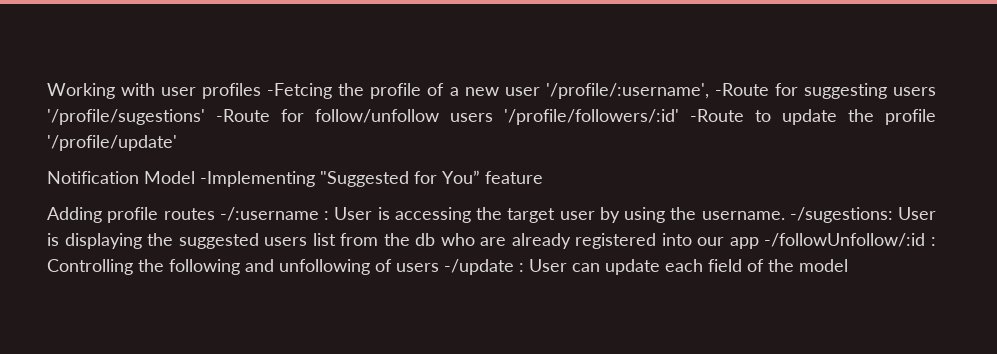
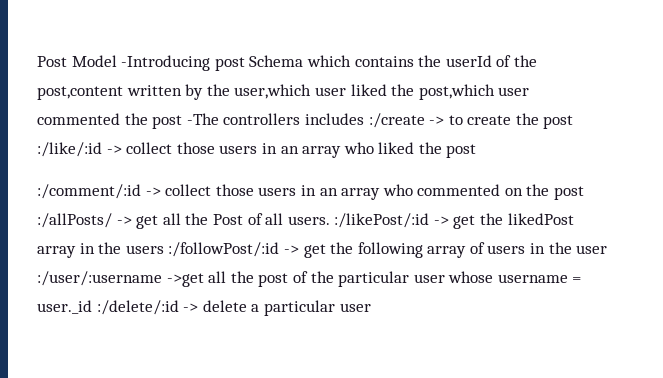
- Working with user profiles -Fetcing the profile of a new user '/profile/:username', -Route for suggesting users '/profile/sugestions' -Route for follow/unfollow users '/profile/followers/:id' -Route to update the profile '/profile/update'
- Notification Model -Implementing "Suggested for You” feature
- Adding profile routes -/:username : User is accessing the target user by using the username. -/sugestions: User is displaying the suggested users list from the db who are already registered into our app -/followUnfollow/:id : Controlling the following and unfollowing of users -/update : User can update each field of the model
+ Post Model -Introducing post Schema which contains the userId of the post,content written by the user,which user liked the post,which user commented the post -The controllers includes :/create -> to create the post :/like/:id -> collect those users in an array who liked the post
+ :/comment/:id -> collect those users in an array who commented on the post :/allPosts/ -> get all the Post of all users. :/likePost/:id -> get the likedPost array in the users :/followPost/:id -> get the following array of users in the user :/user/:username ->get all the post of the particular user whose username = user._id :/delete/:id -> delete a particular user

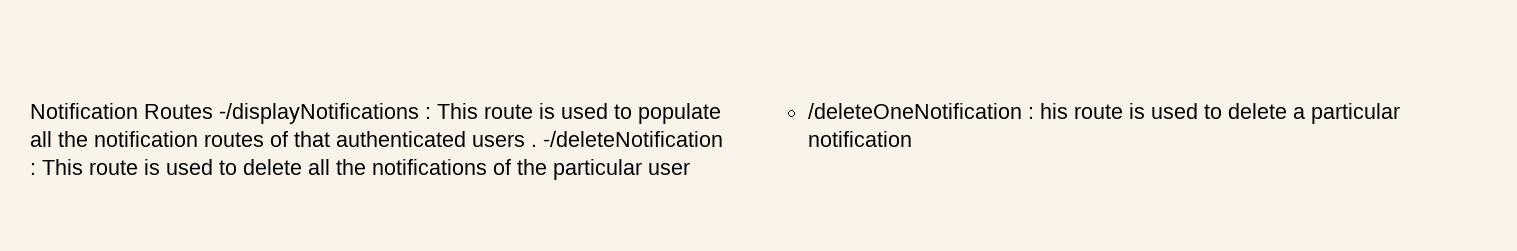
- Post Model -Introducing post Schema which contains the userId of the post,content written by the user,which user liked the post,which user commented the post -The controllers includes :/create -> to create the post :/like/:id -> collect those users in an array who liked the post
- :/comment/:id -> collect those users in an array who commented on the post :/allPosts/ -> get all the Post of all users. :/likePost/:id -> get the likedPost array in the users :/followPost/:id -> get the following array of users in the user :/user/:username ->get all the post of the particular user whose username = user._id :/delete/:id -> delete a particular user
+ Notification Routes -/displayNotifications : This route is used to populate all the notification routes of that authenticated users . -/deleteNotification : This route is used to delete all the notifications of the particular user
+ /deleteOneNotification : his route is used to delete a particular notification

